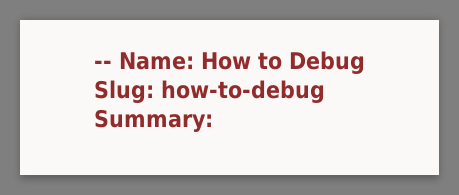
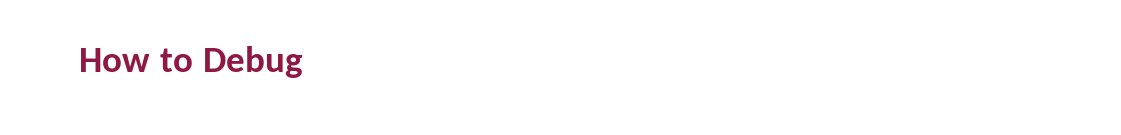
- -- Name: How to Debug Slug: how-to-debug Summary:
+ How to Debug

